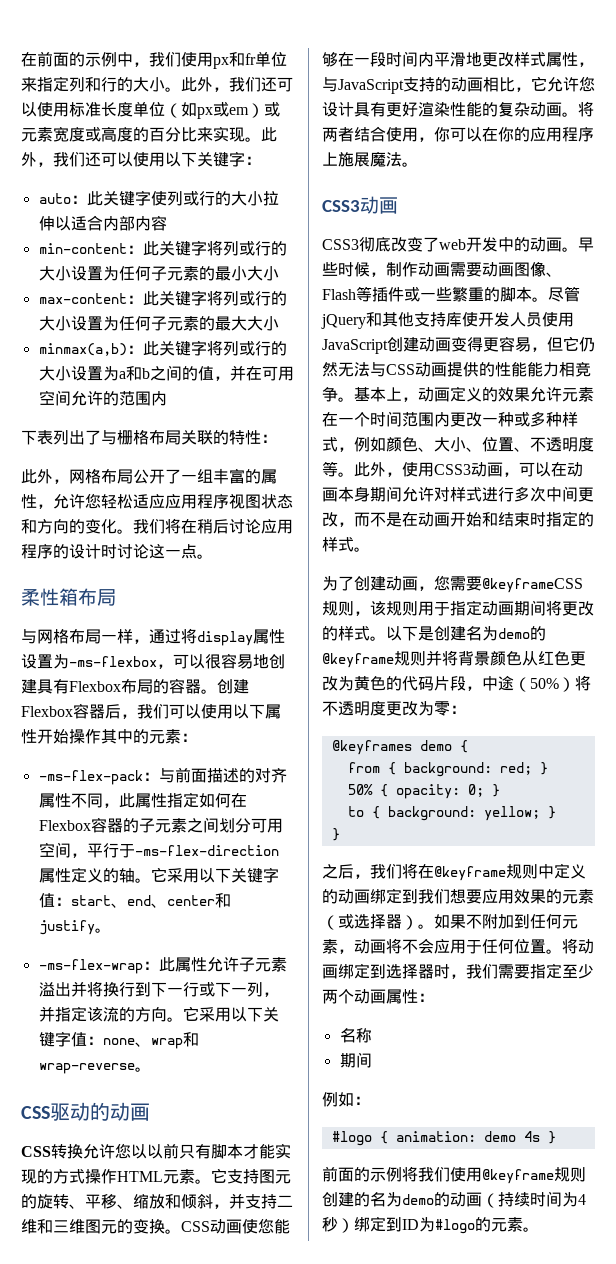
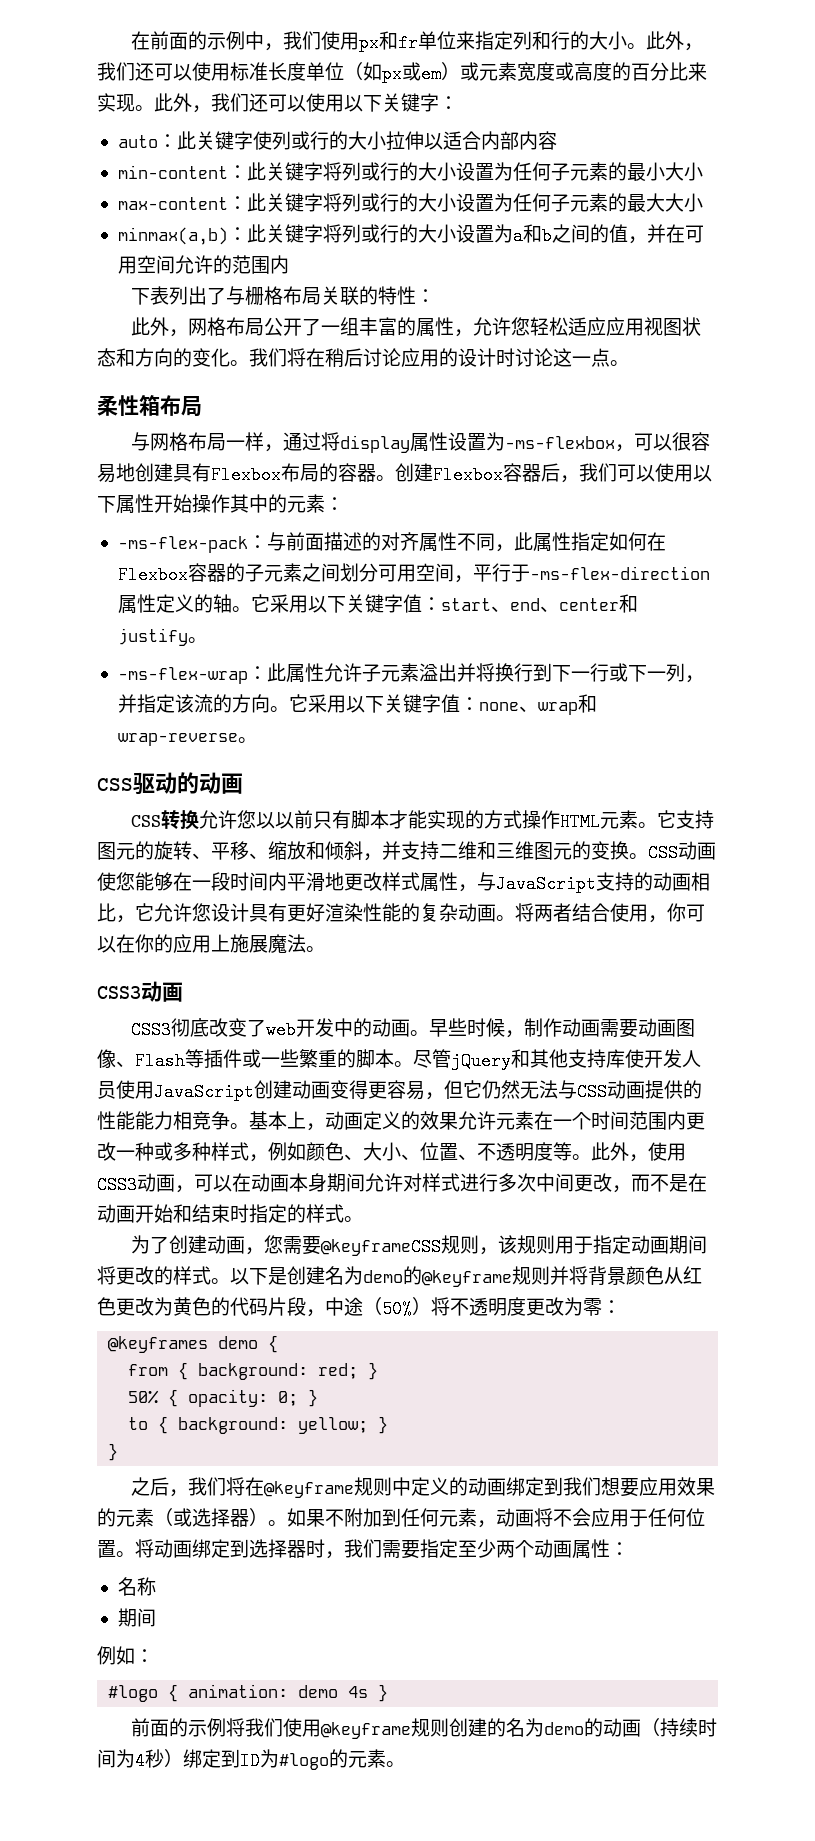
- 此外，网格布局公开了一组丰富的属性，允许您轻松适应应用程序视图状态和方向的变化。
+ 此外，网格布局公开了一组丰富的属性，允许您轻松适应应用视图状态和方向的变化。
- 我们将在稍后讨论应用程序的设计时讨论这一点。
+ 我们将在稍后讨论应用的设计时讨论这一点。
- 将两者结合使用，你可以在你的应用程序上施展魔法。
+ 将两者结合使用，你可以在你的应用上施展魔法。

